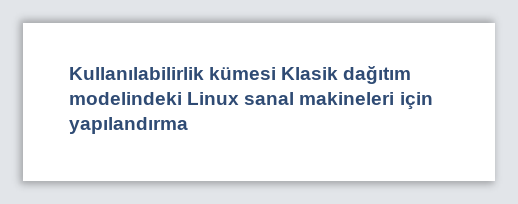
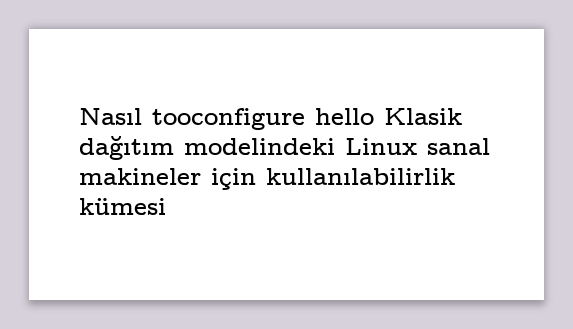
- Kullanılabilirlik kümesi Klasik dağıtım modelindeki Linux sanal makineleri için yapılandırma
+ Nasıl tooconfigure hello Klasik dağıtım modelindeki Linux sanal makineler için kullanılabilirlik kümesi

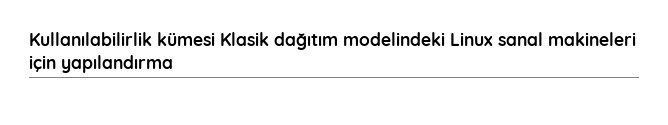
- Nasıl tooconfigure hello Klasik dağıtım modelindeki Linux sanal makineler için kullanılabilirlik kümesi
+ Kullanılabilirlik kümesi Klasik dağıtım modelindeki Linux sanal makineleri için yapılandırma

